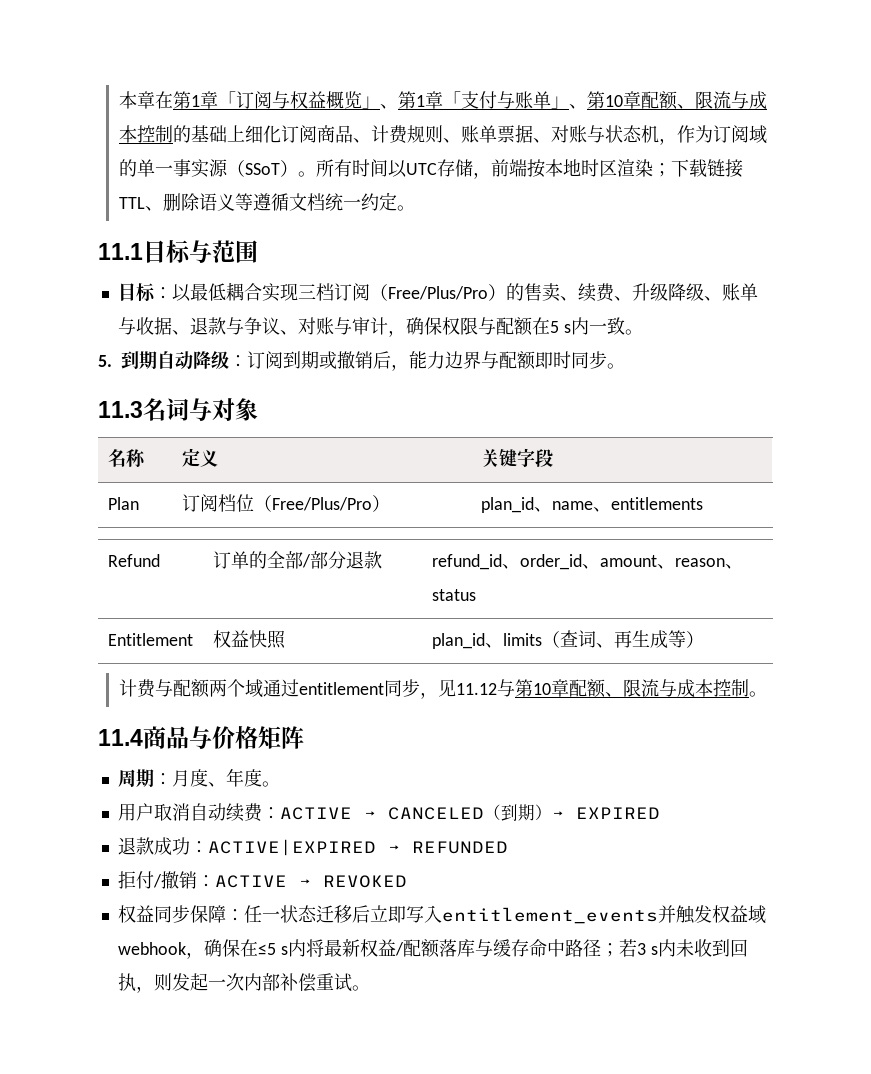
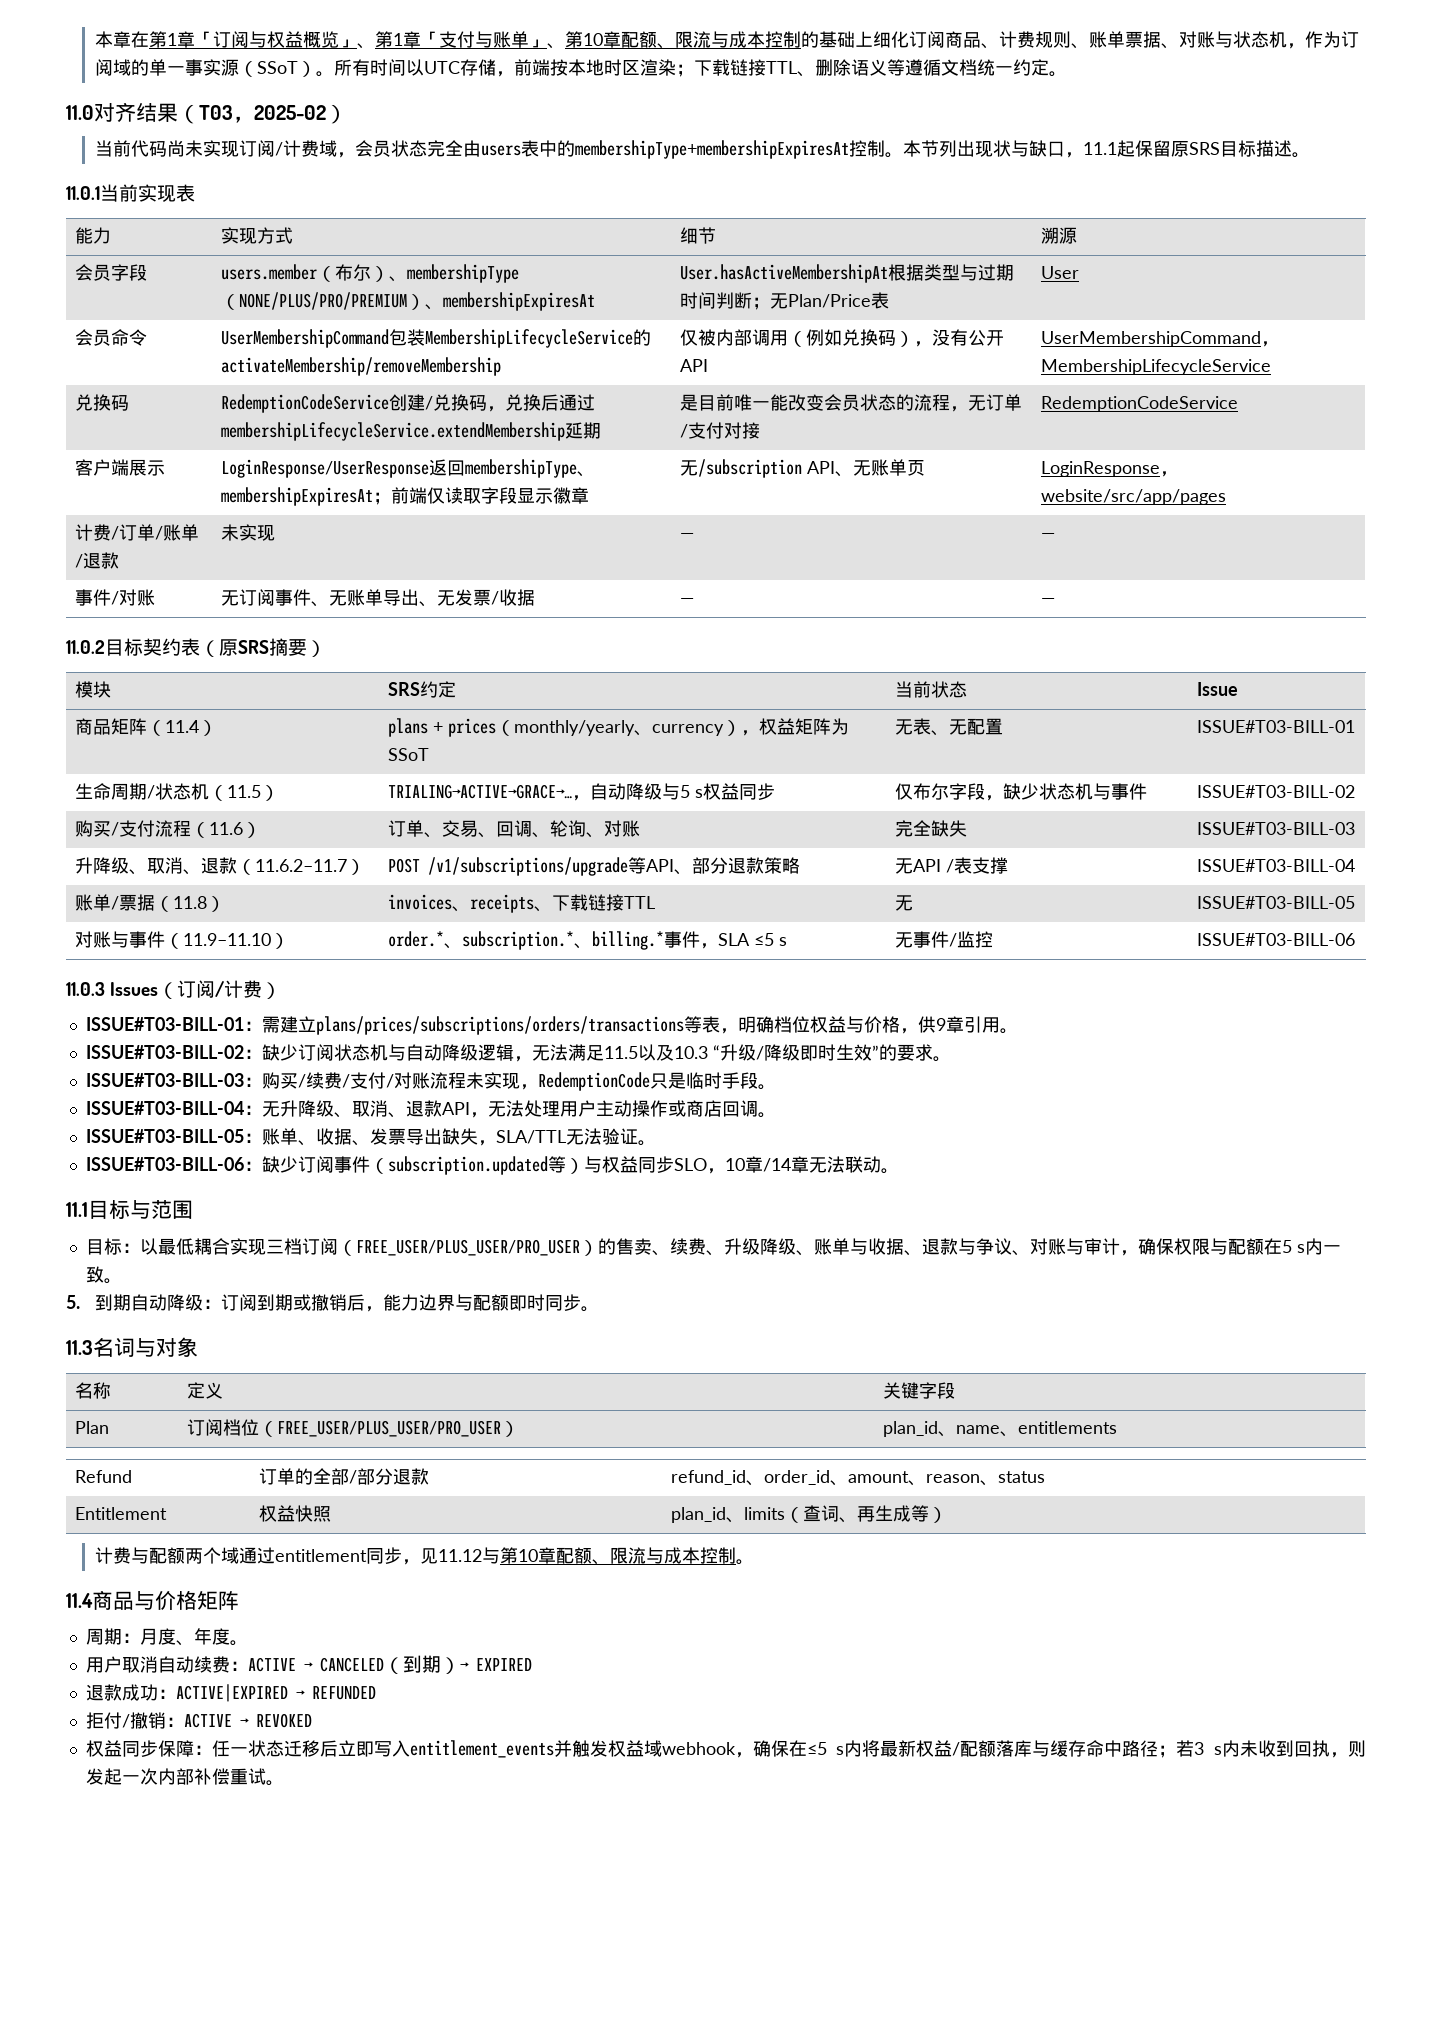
+ 11.0对齐结果（T03，2025-02）
+ 当前代码尚未实现订阅/计费域，会员状态完全由users表中的membershipType+membershipExpiresAt控制。本节列出现状与缺口，11.1起保留原SRS目标描述。
+ 11.0.1当前实现表
+ 能力 | 实现方式 | 细节 | 溯源
+ 会员字段 | users.member（布尔）、membershipType（NONE/PLUS/PRO/PREMIUM）、membershipExpiresAt | User.hasActiveMembershipAt根据类型与过期时间判断；无Plan/Price表 | User
+ 会员命令 | UserMembershipCommand包装MembershipLifecycleService的activateMembership/removeMembership | 仅被内部调用（例如兑换码），没有公开API | UserMembershipCommand，MembershipLifecycleService
+ 兑换码 | RedemptionCodeService创建/兑换码，兑换后通过membershipLifecycleService.extendMembership延期 | 是目前唯一能改变会员状态的流程，无订单/支付对接 | RedemptionCodeService
+ 客户端展示 | LoginResponse/UserResponse返回membershipType、membershipExpiresAt；前端仅读取字段显示徽章 | 无/subscription API、无账单页 | LoginResponse，website/src/app/pages
+ 计费/订单/账单/退款 | 未实现 | — | —
+ 事件/对账 | 无订阅事件、无账单导出、无发票/收据 | — | —
+ 11.0.2目标契约表（原SRS摘要）
+ 模块 | SRS约定 | 当前状态 | Issue
+ 商品矩阵（11.4） | plans + prices（monthly/yearly、currency），权益矩阵为SSoT | 无表、无配置 | ISSUE#T03-BILL-01
+ 生命周期/状态机（11.5） | TRIALING→ACTIVE→GRACE→…，自动降级与5 s权益同步 | 仅布尔字段，缺少状态机与事件 | ISSUE#T03-BILL-02
+ 购买/支付流程（11.6） | 订单、交易、回调、轮询、对账 | 完全缺失 | ISSUE#T03-BILL-03
+ 升降级、取消、退款（11.6.2–11.7） | POST /v1/subscriptions/upgrade等API、部分退款策略 | 无API /表支撑 | ISSUE#T03-BILL-04
+ 账单/票据（11.8） | invoices、receipts、下载链接TTL | 无 | ISSUE#T03-BILL-05
+ 对账与事件（11.9–11.10） | order.*、subscription.*、billing.*事件，SLA ≤5 s | 无事件/监控 | ISSUE#T03-BILL-06
+ 11.0.3 Issues（订阅/计费）
+ ISSUE#T03-BILL-01：需建立plans/prices/subscriptions/orders/transactions等表，明确档位权益与价格，供9章引用。
+ ISSUE#T03-BILL-02：缺少订阅状态机与自动降级逻辑，无法满足11.5以及10.3 “升级/降级即时生效”的要求。
+ ISSUE#T03-BILL-03：购买/续费/支付/对账流程未实现，RedemptionCode只是临时手段。
+ ISSUE#T03-BILL-04：无升降级、取消、退款API，无法处理用户主动操作或商店回调。
+ ISSUE#T03-BILL-05：账单、收据、发票导出缺失，SLA/TTL无法验证。
+ ISSUE#T03-BILL-06：缺少订阅事件（subscription.updated等）与权益同步SLO，10章/14章无法联动。
- 目标：以最低耦合实现三档订阅（Free/Plus/Pro）的售卖、续费、升级降级、账单与收据、退款与争议、对账与审计，确保权限与配额在5 s内一致。
+ 目标：以最低耦合实现三档订阅（FREE_USER/PLUS_USER/PRO_USER）的售卖、续费、升级降级、账单与收据、退款与争议、对账与审计，确保权限与配额在5 s内一致。
- Plan | 订阅档位（Free/Plus/Pro） | plan_id、name、entitlements
+ Plan | 订阅档位（FREE_USER/PLUS_USER/PRO_USER） | plan_id、name、entitlements

